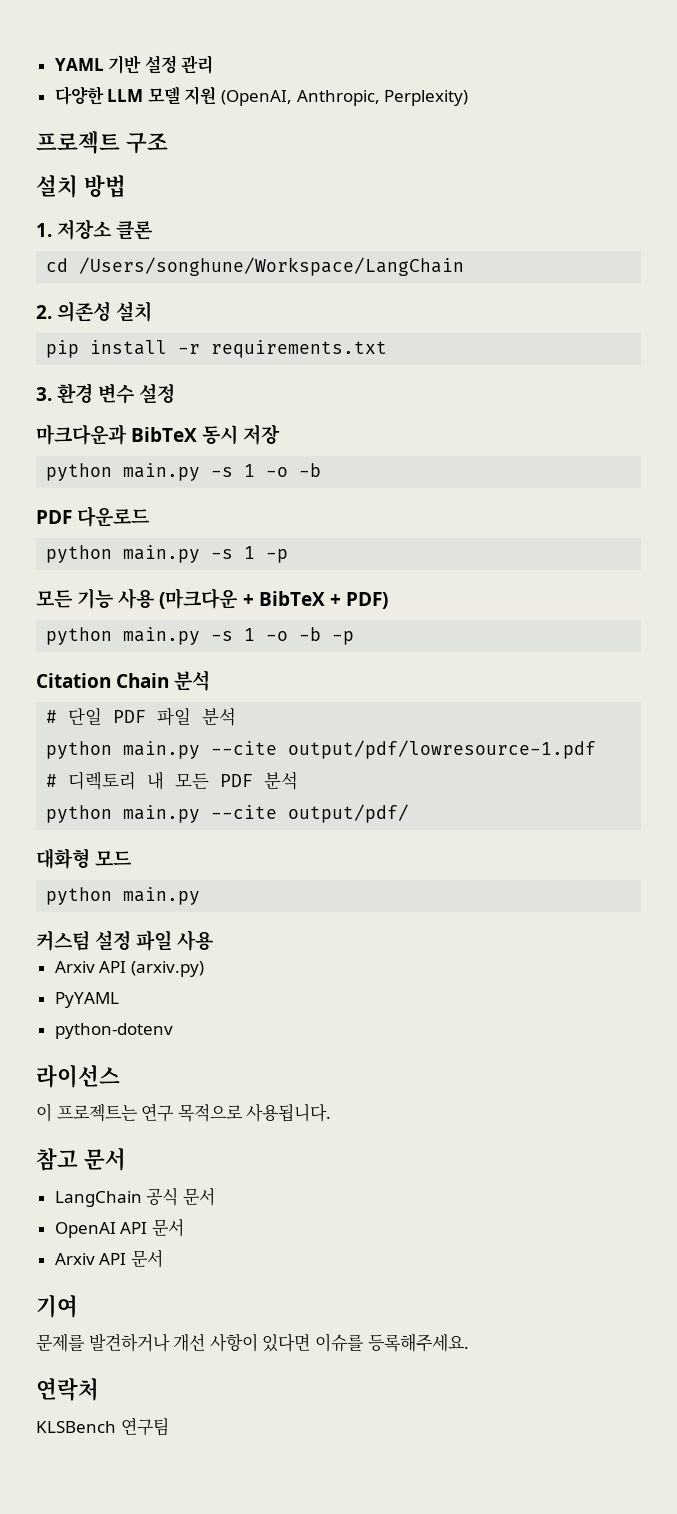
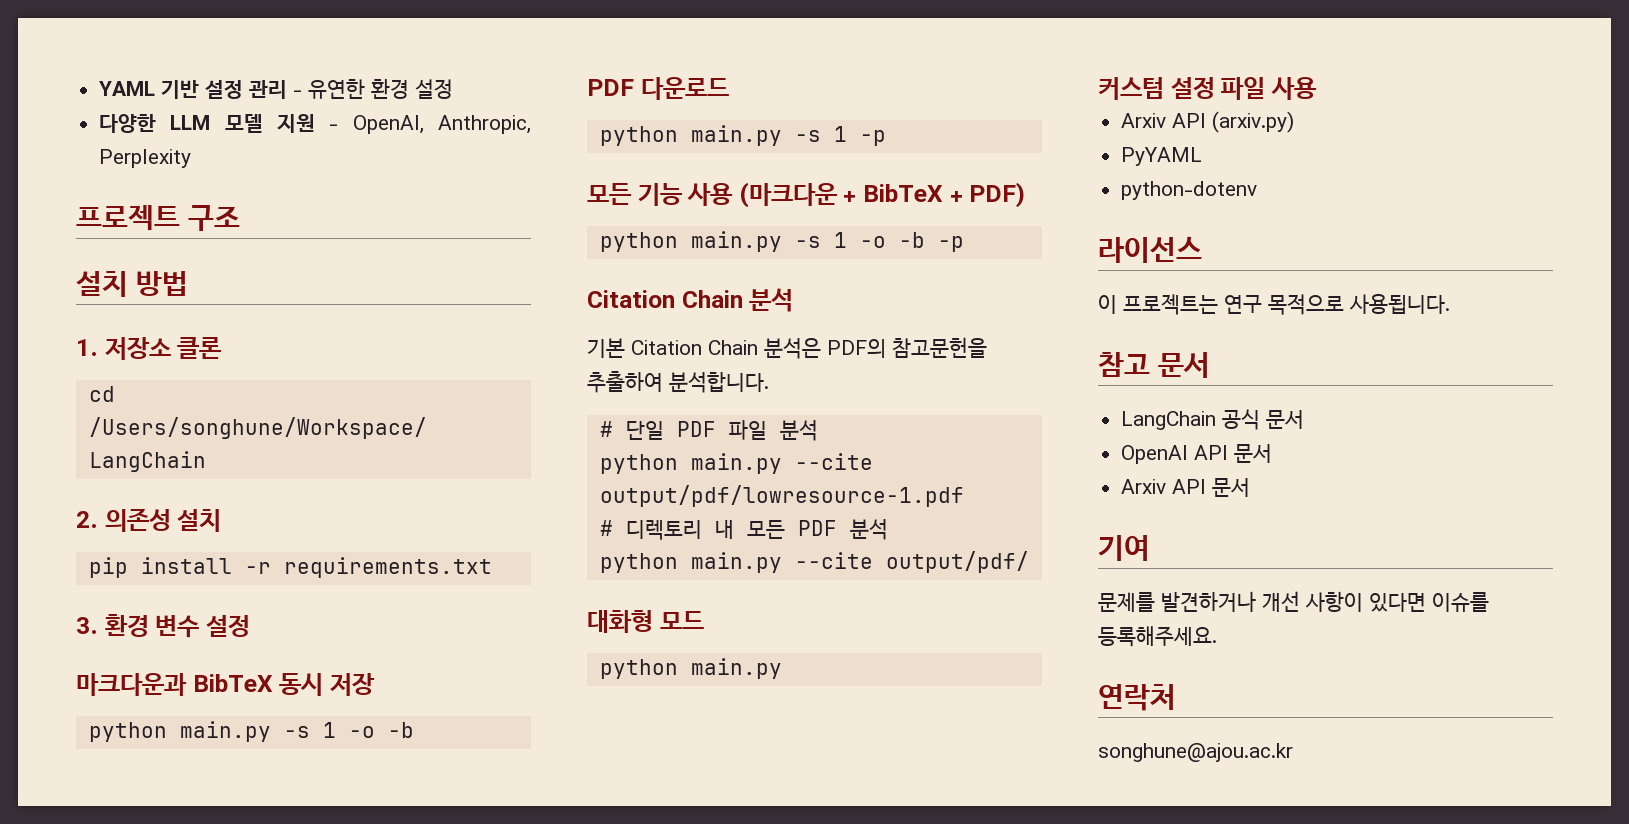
- YAML 기반 설정 관리
+ YAML 기반 설정 관리 - 유연한 환경 설정
- 다양한 LLM 모델 지원 (OpenAI, Anthropic, Perplexity)
+ 다양한 LLM 모델 지원 - OpenAI, Anthropic, Perplexity
+ 기본 Citation Chain 분석은 PDF의 참고문헌을 추출하여 분석합니다.
- KLSBench 연구팀
+ songhune@ajou.ac.kr

